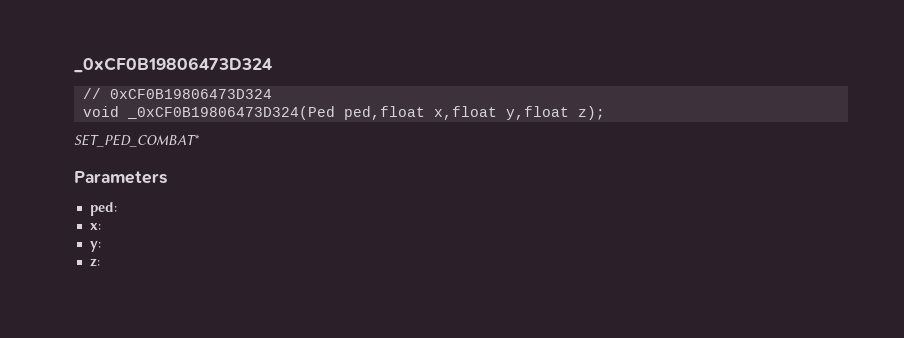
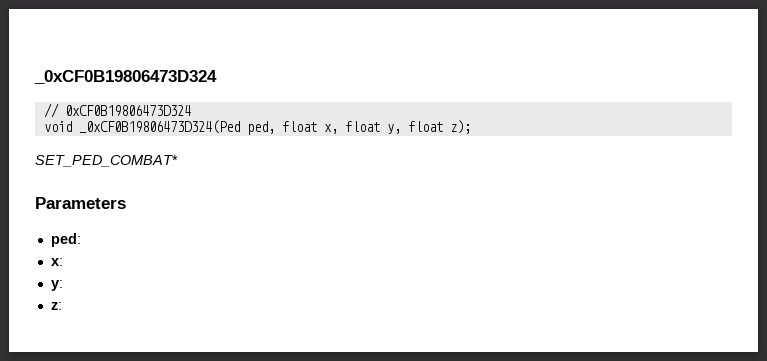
- void _0xCF0B19806473D324(Ped ped,float x,float y,float z);
+ void _0xCF0B19806473D324(Ped ped, float x, float y, float z);

